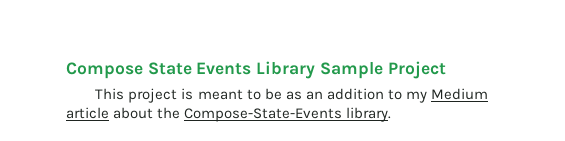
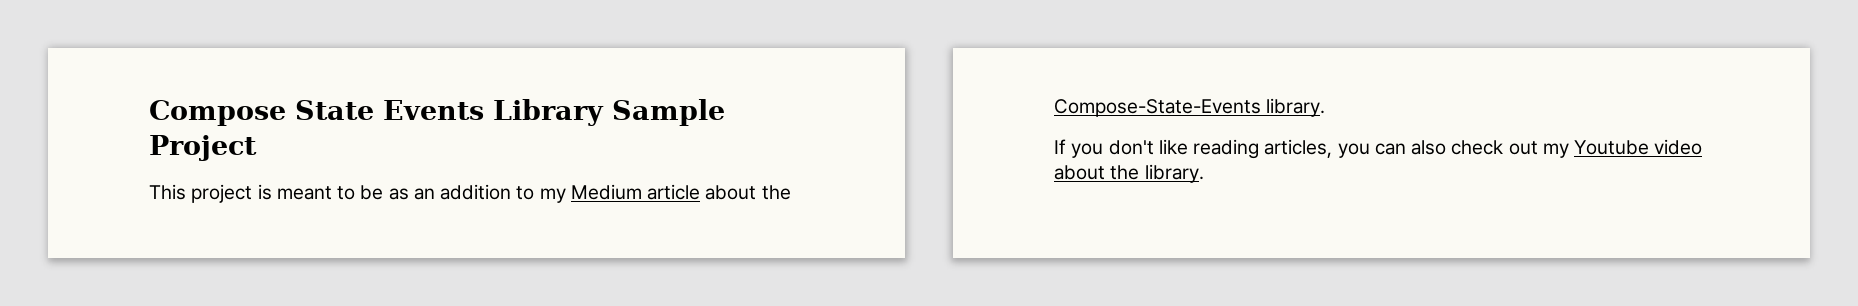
+ If you don't like reading articles, you can also check out my Youtube video about the library.

